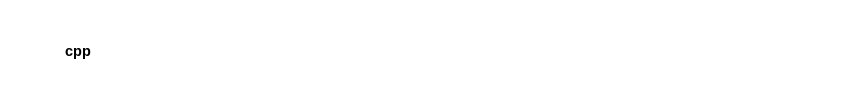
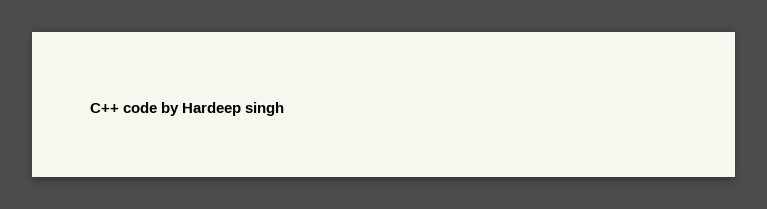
- cpp
+ C++ code by Hardeep singh

